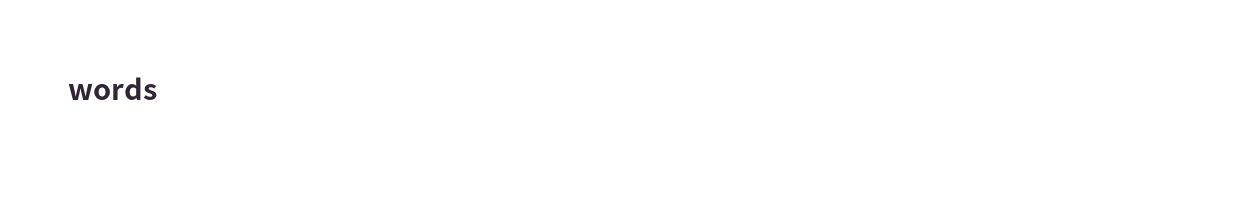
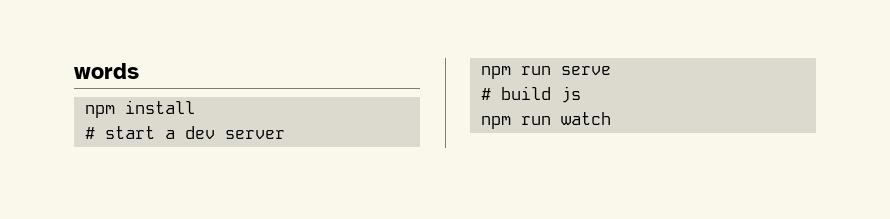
+ npm install
+ # start a dev server
+ npm run serve
+ # build js
+ npm run watch

